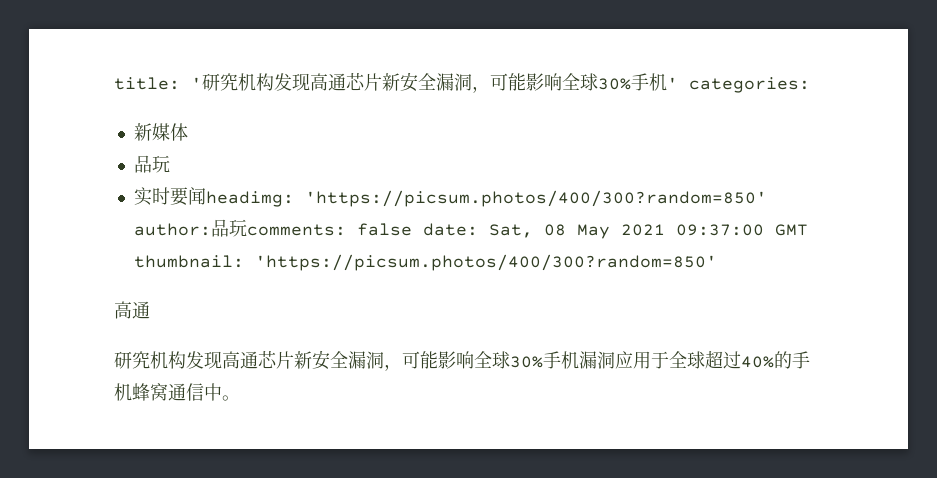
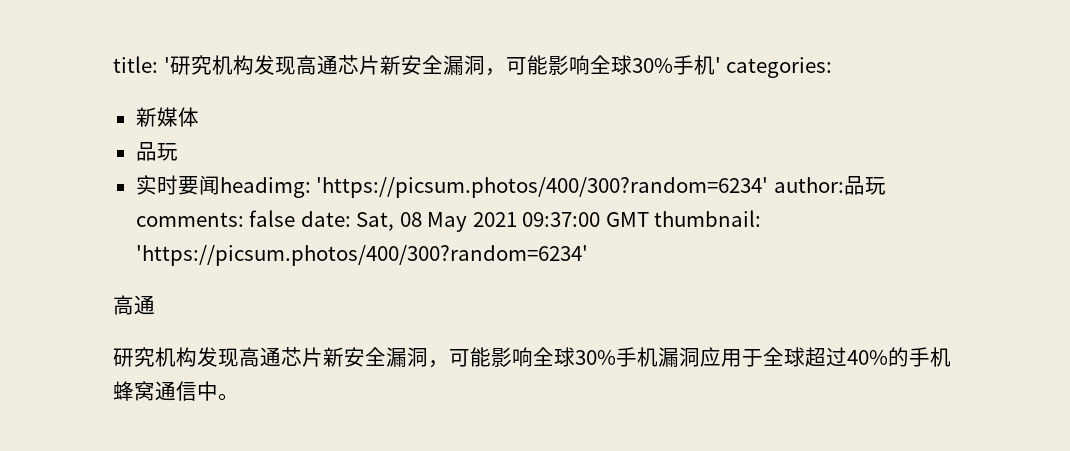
- 实时要闻headimg: 'https://picsum.photos/400/300?random=850' author:品玩comments: false date: Sat, 08 May 2021 09:37:00 GMT thumbnail: 'https://picsum.photos/400/300?random=850'
+ 实时要闻headimg: 'https://picsum.photos/400/300?random=6234' author:品玩comments: false date: Sat, 08 May 2021 09:37:00 GMT thumbnail: 'https://picsum.photos/400/300?random=6234'

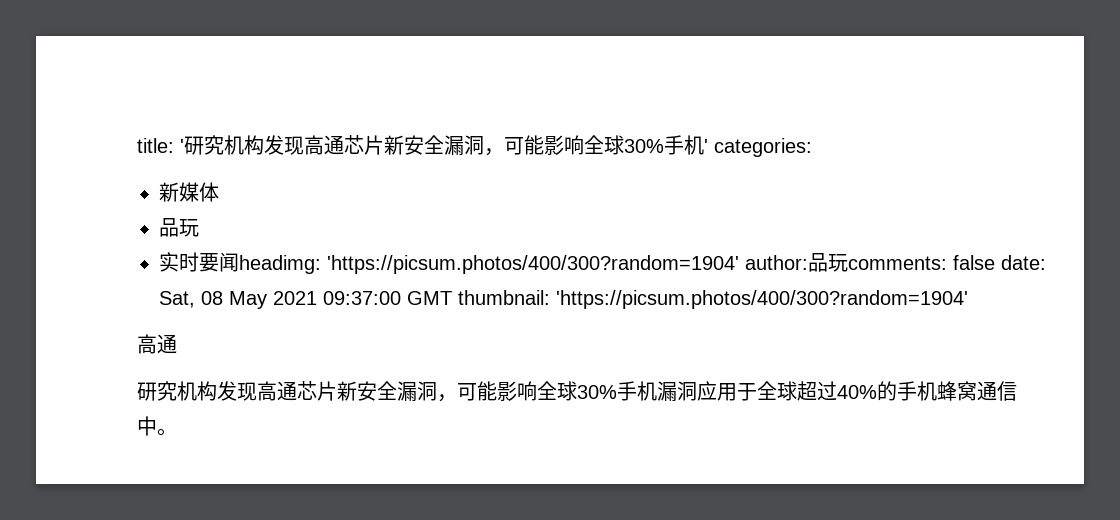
- 实时要闻headimg: 'https://picsum.photos/400/300?random=6234' author:品玩comments: false date: Sat, 08 May 2021 09:37:00 GMT thumbnail: 'https://picsum.photos/400/300?random=6234'
+ 实时要闻headimg: 'https://picsum.photos/400/300?random=1904' author:品玩comments: false date: Sat, 08 May 2021 09:37:00 GMT thumbnail: 'https://picsum.photos/400/300?random=1904'

